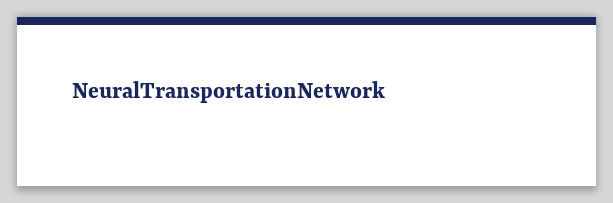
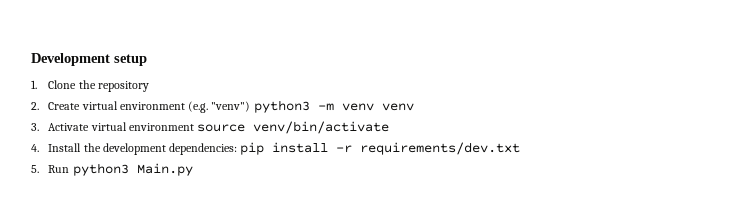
- NeuralTransportationNetwork
+ Development setup
+ 1. Clone the repository
+ 2. Create virtual environment (e.g. "venv") python3 -m venv venv
+ 3. Activate virtual environment source venv/bin/activate
+ 4. Install the development dependencies: pip install -r requirements/dev.txt
+ 5. Run python3 Main.py

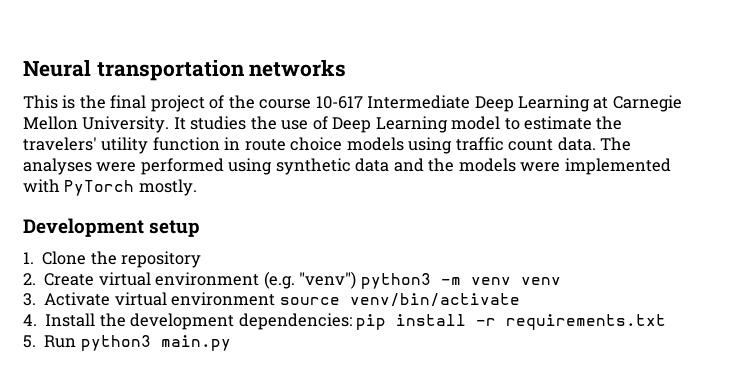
+ Neural transportation networks
+ This is the final project of the course 10-617 Intermediate Deep Learning at Carnegie Mellon University. It studies the use of Deep Learning model to estimate the travelers' utility function in route choice models using traffic count data. The analyses were performed using synthetic data and the models were implemented with PyTorch mostly.
- 4. Install the development dependencies: pip install -r requirements/dev.txt
+ 4. Install the development dependencies: pip install -r requirements.txt
- 5. Run python3 Main.py
+ 5. Run python3 main.py

